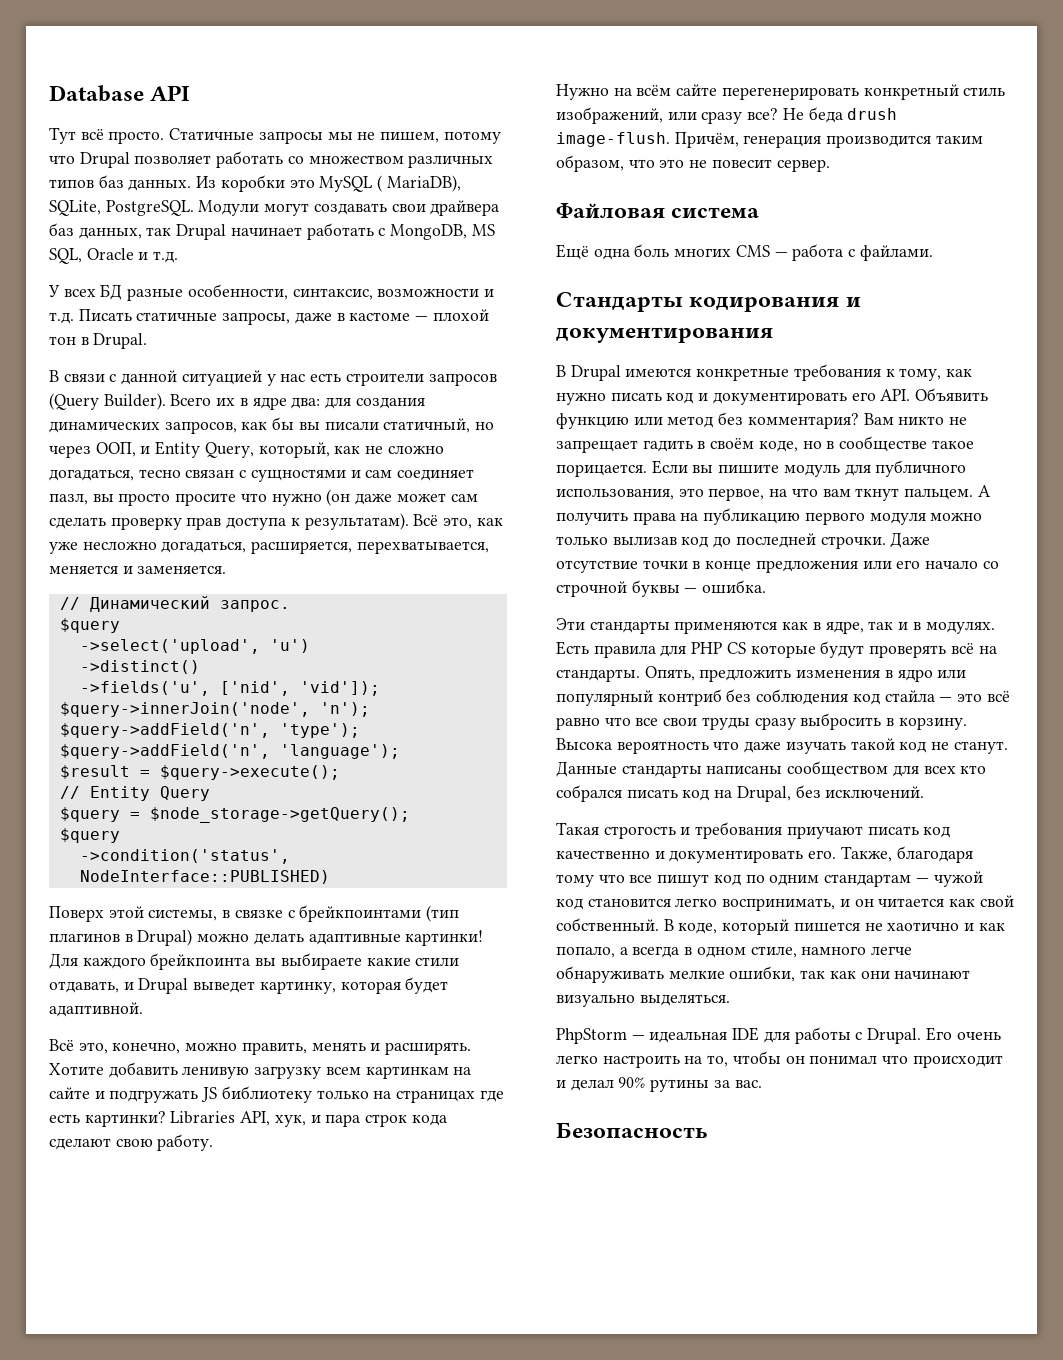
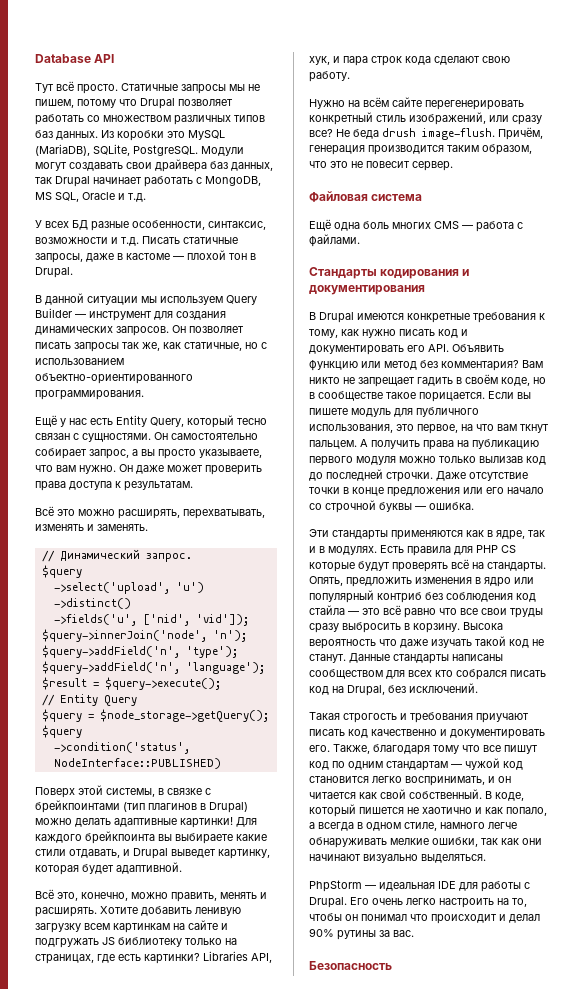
- Из коробки это MySQL ( MariaDB), SQLite, PostgreSQL.
+ Из коробки это MySQL (MariaDB), SQLite, PostgreSQL.
- В связи с данной ситуацией у нас есть строители запросов (Query Builder). Всего их в ядре два: для создания динамических запросов, как бы вы писали статичный, но через ООП, и Entity Query, который, как не сложно догадаться, тесно связан с сущностями и сам соединяет пазл, вы просто просите что нужно (он даже может сам сделать проверку прав доступа к результатам). Всё это, как уже несложно догадаться, расширяется, перехватывается, меняется и заменяется.
+ В данной ситуации мы используем Query Builder — инструмент для создания динамических запросов. Он позволяет писать запросы так же, как статичные, но с использованием объектно-ориентированного программирования.
+ Ещё у нас есть Entity Query, который тесно связан с сущностями. Он самостоятельно собирает запрос, а вы просто указываете, что вам нужно. Он даже может проверить права доступа к результатам.
+ Всё это можно расширять, перехватывать, изменять и заменять.
- Хотите добавить ленивую загрузку всем картинкам на сайте и подгружать JS библиотеку только на страницах где есть картинки?
+ Хотите добавить ленивую загрузку всем картинкам на сайте и подгружать JS библиотеку только на страницах, где есть картинки?
- Если вы пишите модуль для публичного использования, это первое, на что вам ткнут пальцем.
+ Если вы пишете модуль для публичного использования, это первое, на что вам ткнут пальцем.

